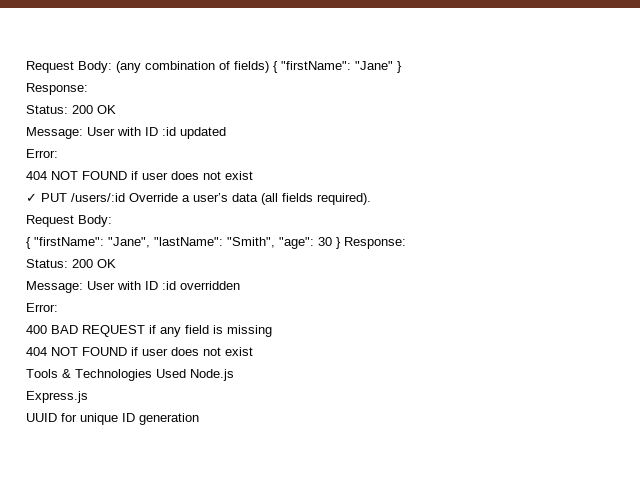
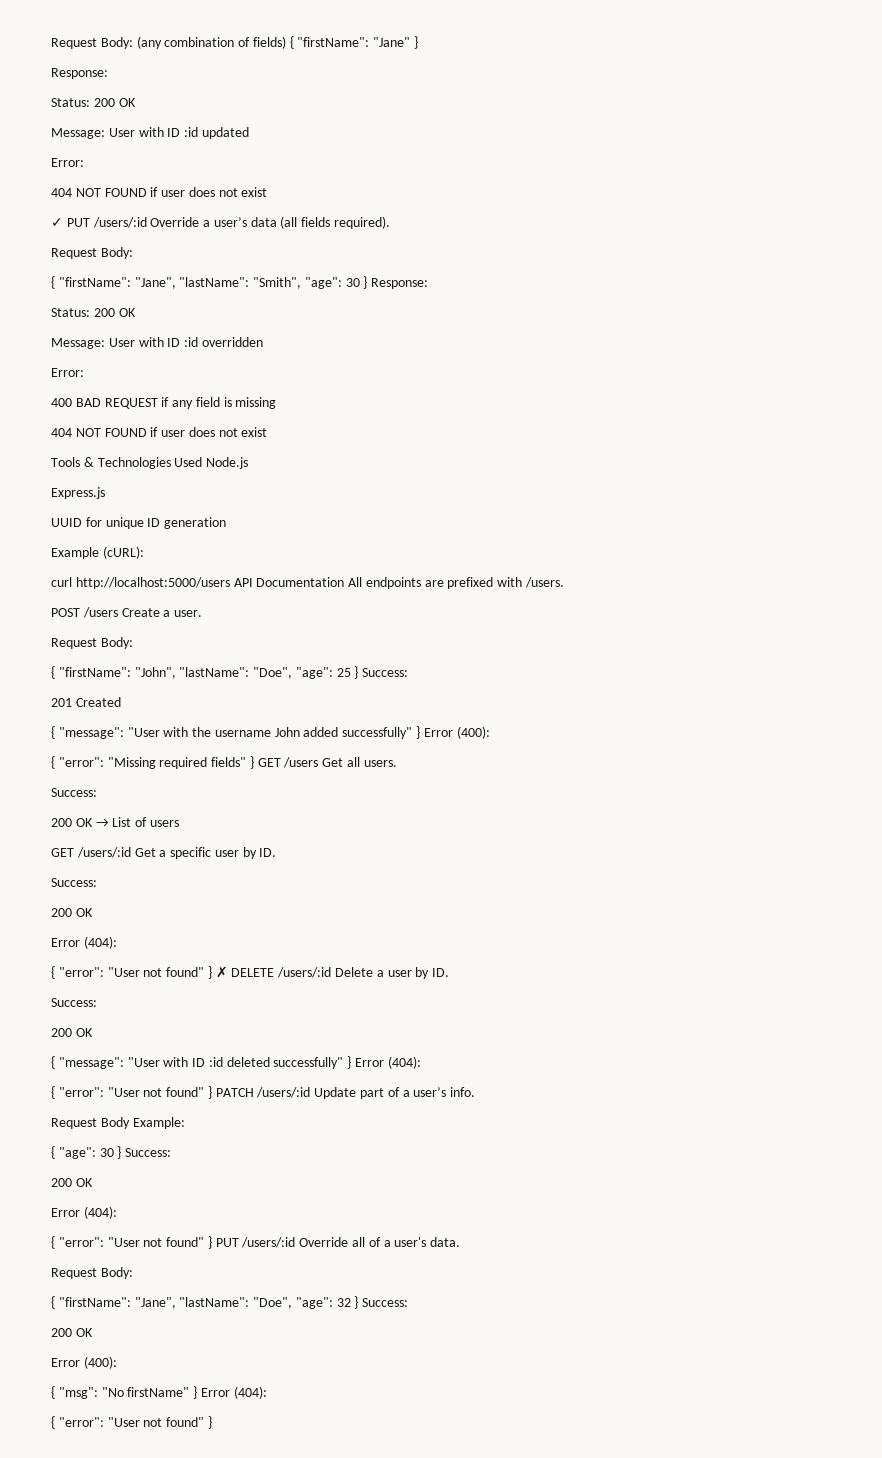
+ Example (cURL):
+ curl http://localhost:5000/users API Documentation All endpoints are prefixed with /users.
+ POST /users Create a user.
+ Request Body:
+ { "firstName": "John", "lastName": "Doe", "age": 25 } Success:
+ 201 Created
+ { "message": "User with the username John added successfully" } Error (400):
+ { "error": "Missing required fields" } GET /users Get all users.
+ Success:
+ 200 OK → List of users
+ GET /users/:id Get a specific user by ID.
+ Success:
+ 200 OK
+ Error (404):
+ { "error": "User not found" } ✗ DELETE /users/:id Delete a user by ID.
+ Success:
+ 200 OK
+ { "message": "User with ID :id deleted successfully" } Error (404):
+ { "error": "User not found" } PATCH /users/:id Update part of a user’s info.
+ Request Body Example:
+ { "age": 30 } Success:
+ 200 OK
+ Error (404):
+ { "error": "User not found" } PUT /users/:id Override all of a user's data.
+ Request Body:
+ { "firstName": "Jane", "lastName": "Doe", "age": 32 } Success:
+ 200 OK
+ Error (400):
+ { "msg": "No firstName" } Error (404):
+ { "error": "User not found" }

